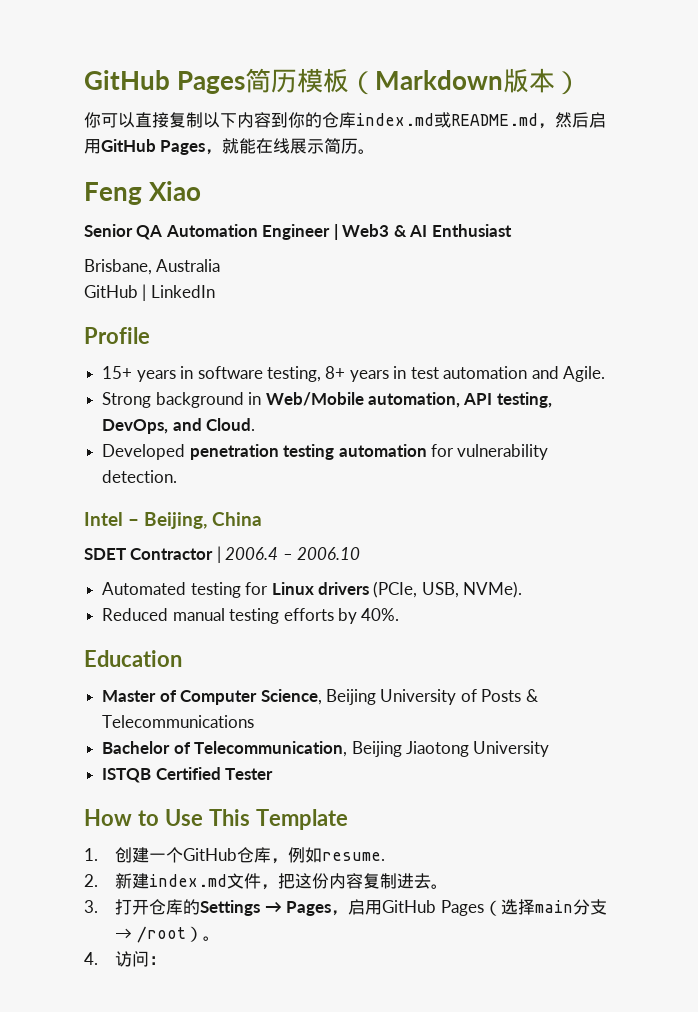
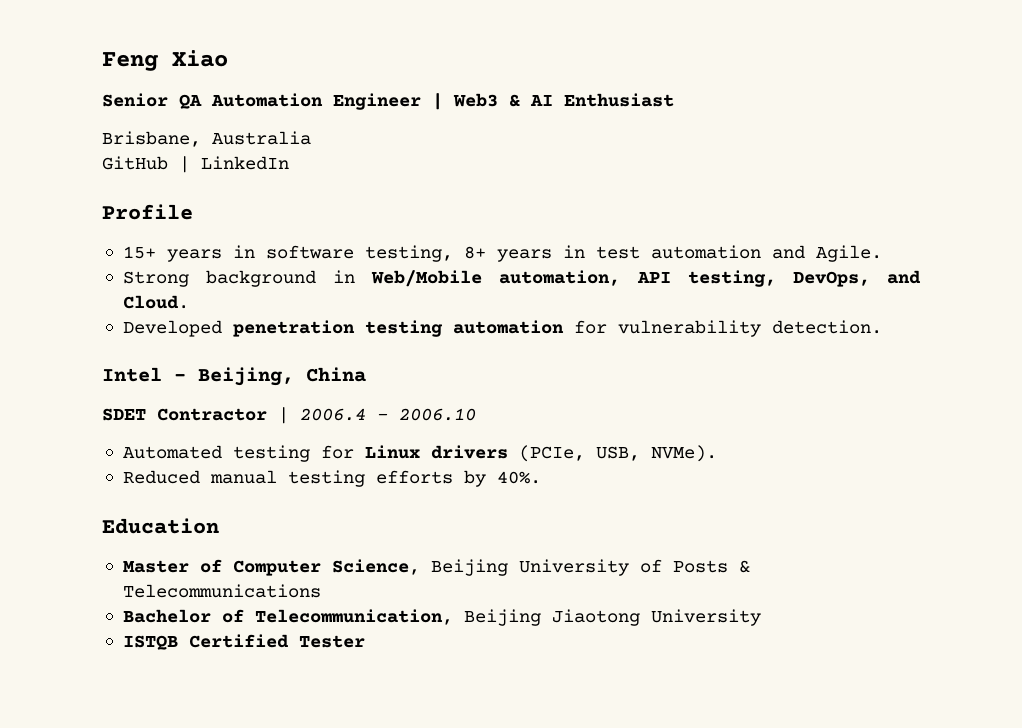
- GitHub Pages简历模板（Markdown版本）
- 你可以直接复制以下内容到你的仓库index.md或README.md，然后启用GitHub Pages，就能在线展示简历。
- How to Use This Template
- 1.创建一个GitHub仓库，例如resume.
- 2.新建index.md文件，把这份内容复制进去。
- 3.打开仓库的Settings → Pages，启用GitHub Pages（选择main分支→ /root）。
- 4.访问：

